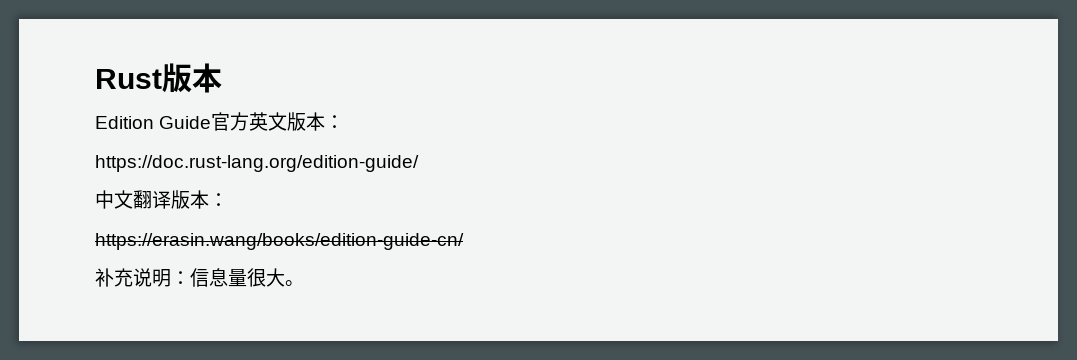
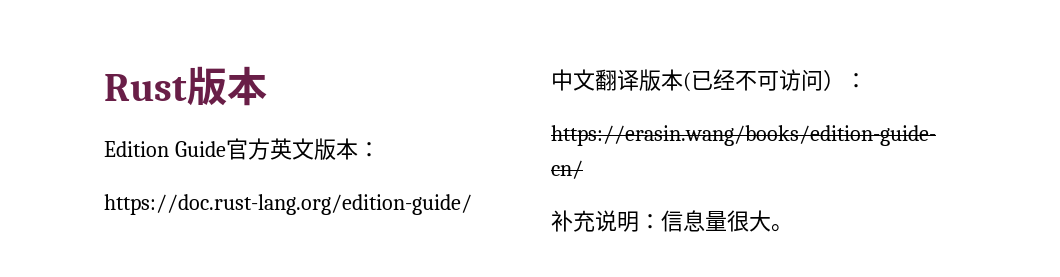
- 中文翻译版本：
+ 中文翻译版本(已经不可访问）：

